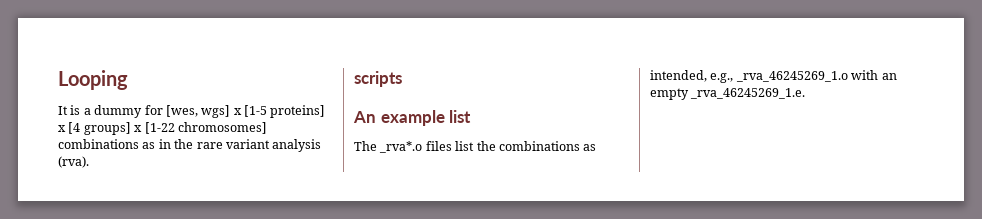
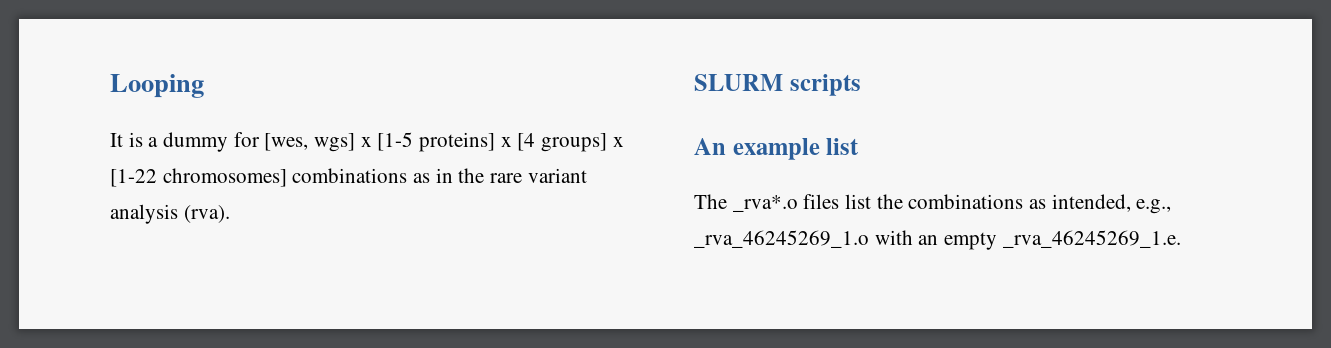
- scripts
+ SLURM scripts

